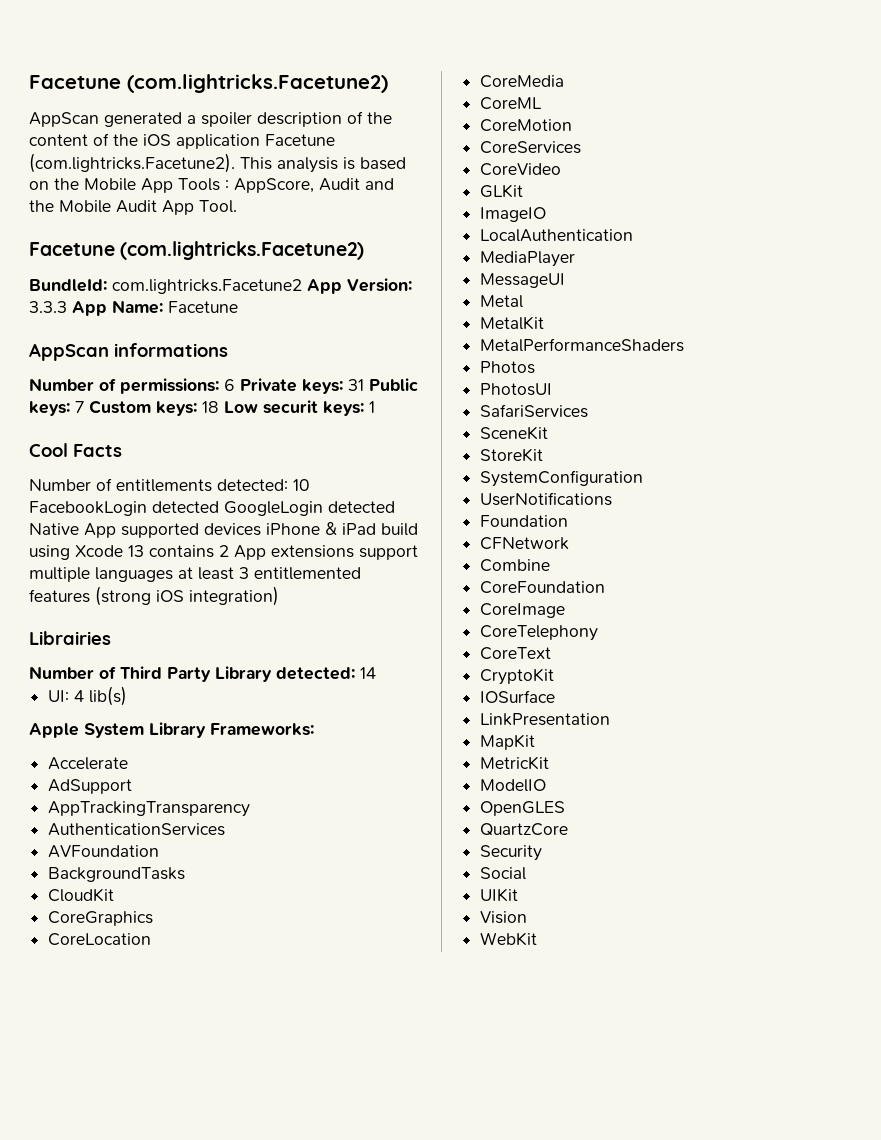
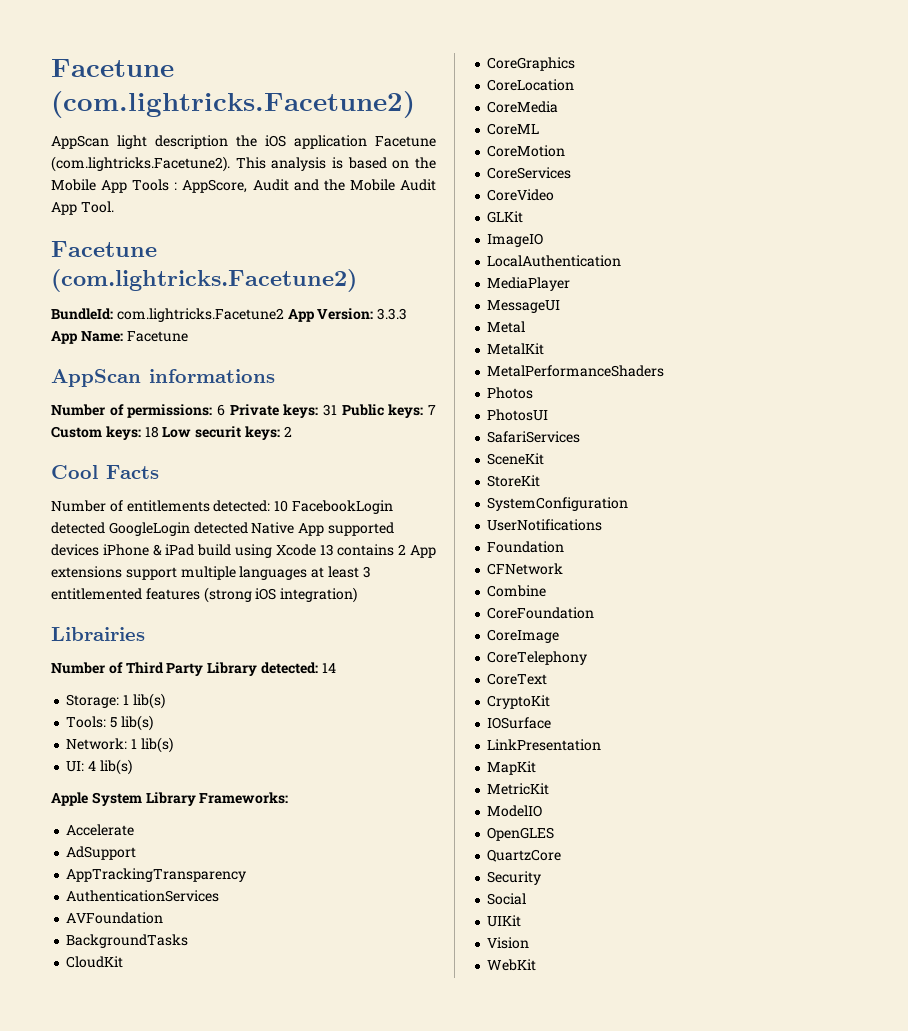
- AppScan generated a spoiler description of the content of the iOS application Facetune (com.lightricks.Facetune2). This analysis is based on the Mobile App Tools : AppScore, Audit and the Mobile Audit App Tool.
+ AppScan light description the iOS application Facetune (com.lightricks.Facetune2). This analysis is based on the Mobile App Tools : AppScore, Audit and the Mobile Audit App Tool.
- Number of permissions: 6 Private keys: 31 Public keys: 7 Custom keys: 18 Low securit keys: 1
+ Number of permissions: 6 Private keys: 31 Public keys: 7 Custom keys: 18 Low securit keys: 2
+ Storage: 1 lib(s)
+ Tools: 5 lib(s)
+ Network: 1 lib(s)

